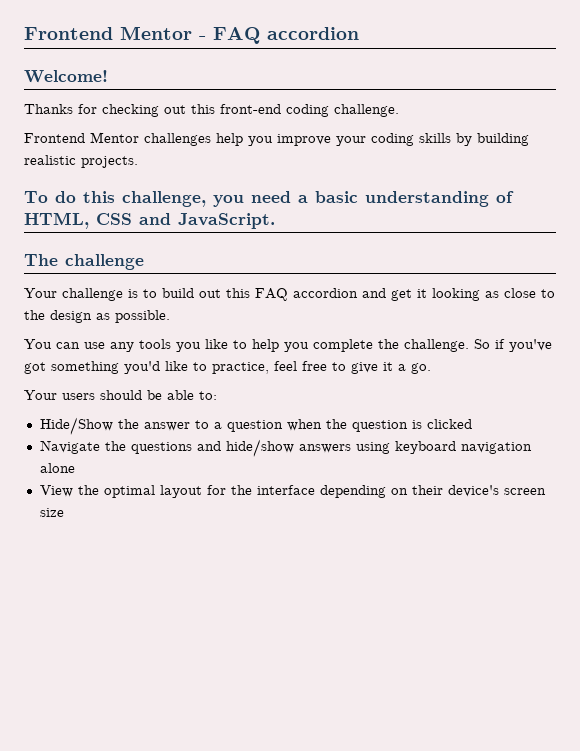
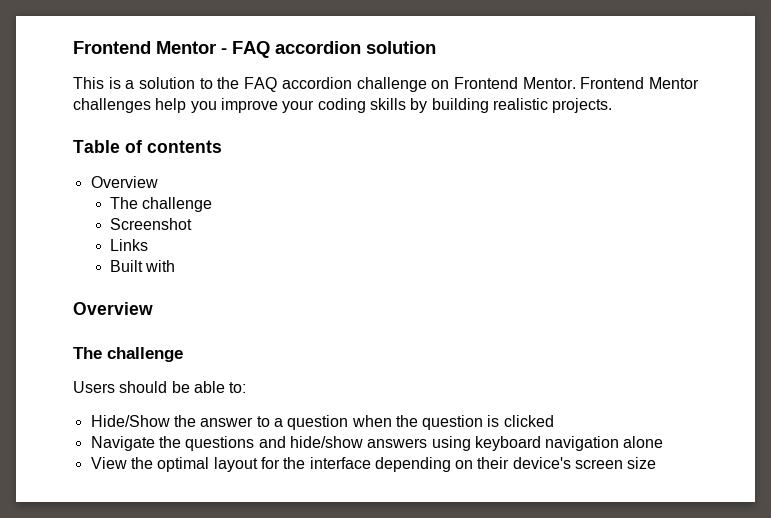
- Frontend Mentor - FAQ accordion
- Welcome!
- Thanks for checking out this front-end coding challenge.
- Frontend Mentor challenges help you improve your coding skills by building realistic projects.
+ Frontend Mentor - FAQ accordion solution
+ This is a solution to the FAQ accordion challenge on Frontend Mentor. Frontend Mentor challenges help you improve your coding skills by building realistic projects.
- To do this challenge, you need a basic understanding of HTML, CSS and JavaScript.
+ Table of contents
+ Overview
  The challenge
- Your challenge is to build out this FAQ accordion and get it looking as close to the design as possible.
- You can use any tools you like to help you complete the challenge. So if you've got something you'd like to practice, feel free to give it a go.
- Your users should be able to:
+ Screenshot
+ Links
+ Built with
+ Overview
+ The challenge
+ Users should be able to:

